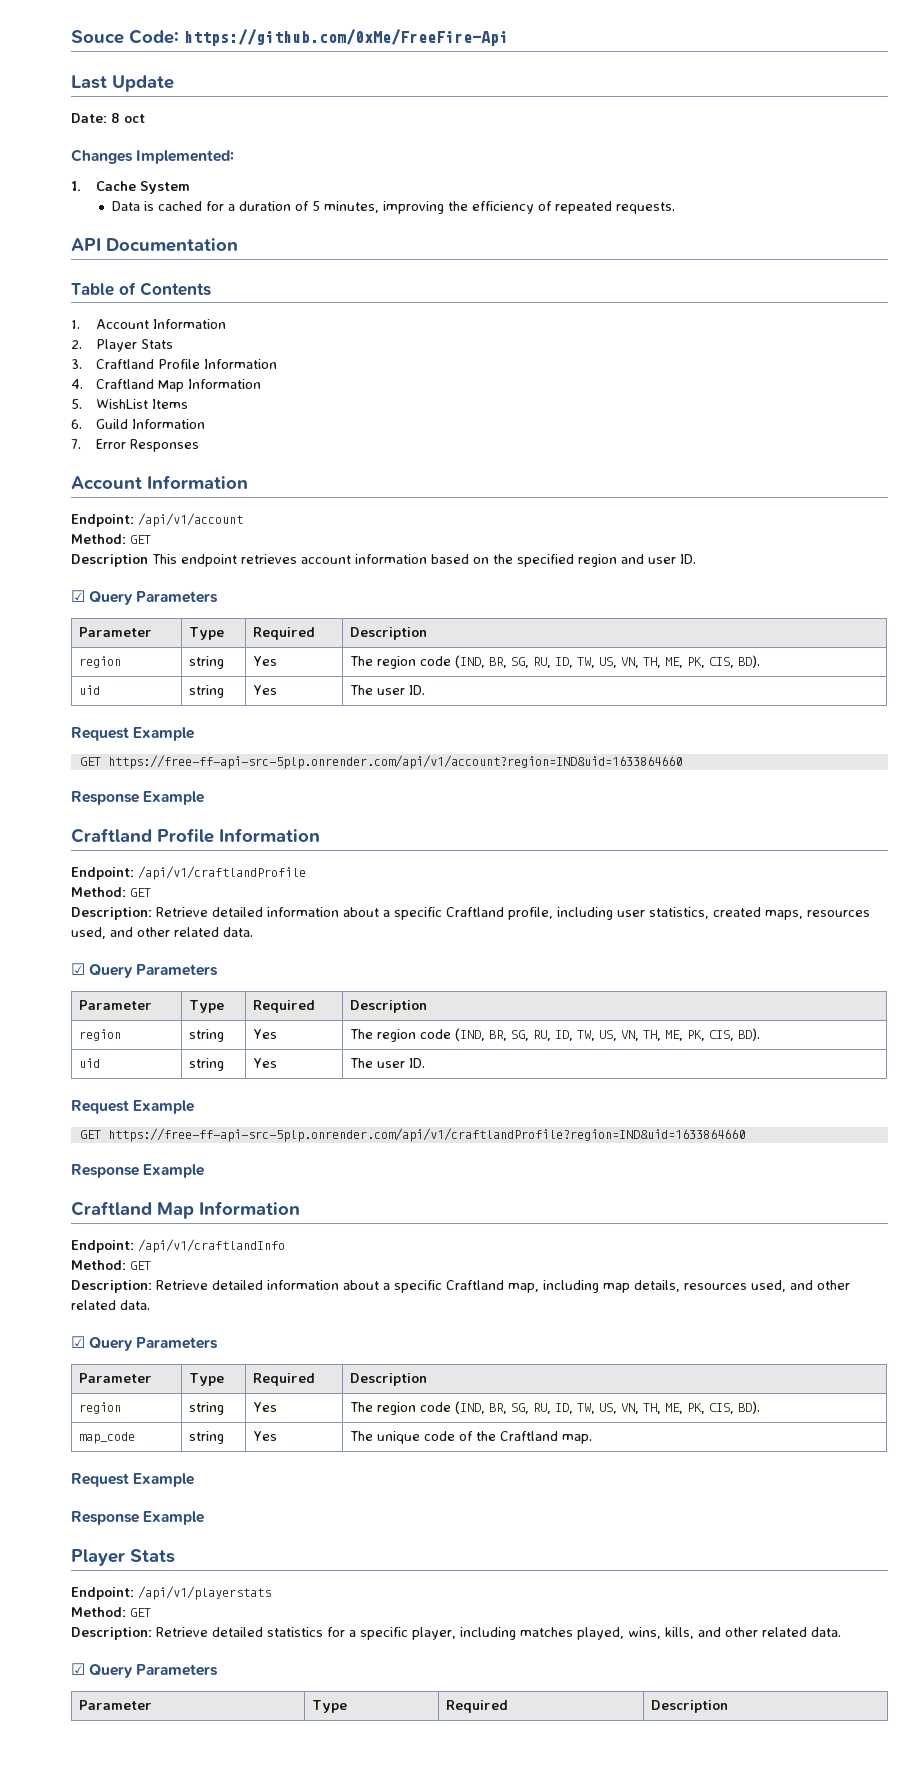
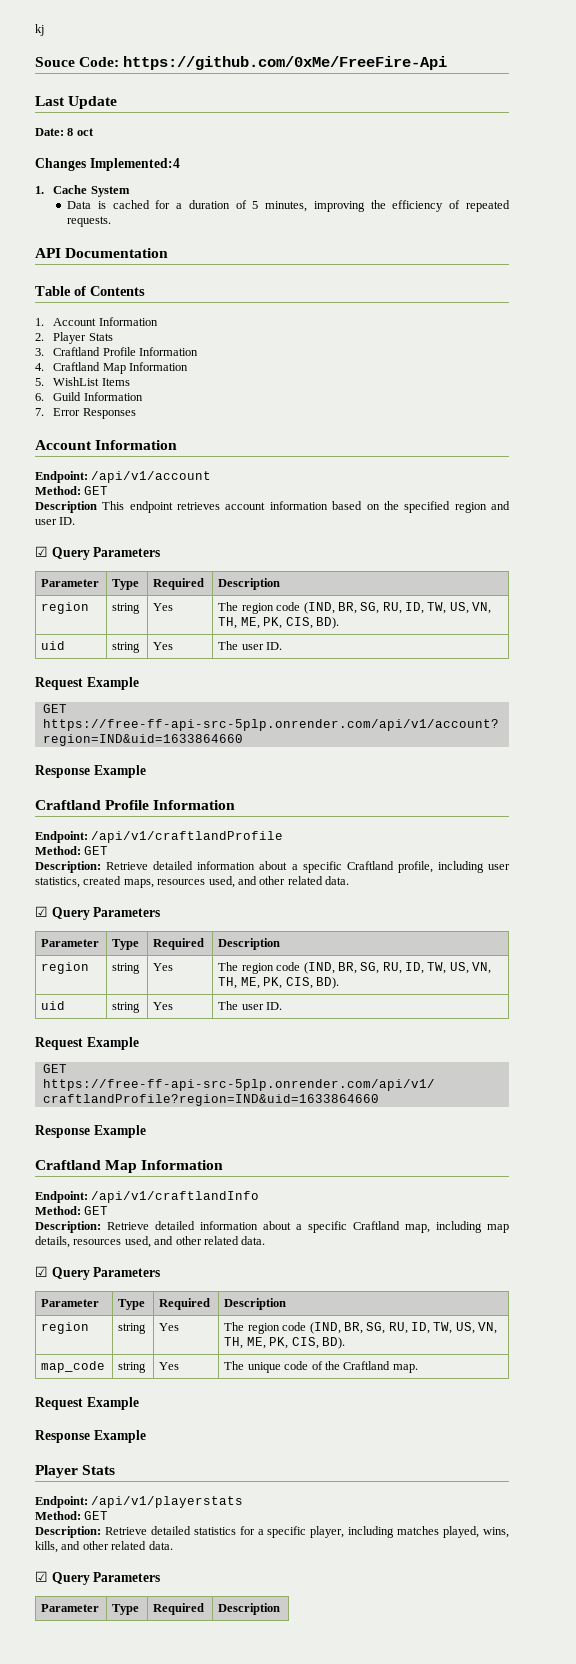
+ kj
- Changes Implemented:
+ Changes Implemented:4

